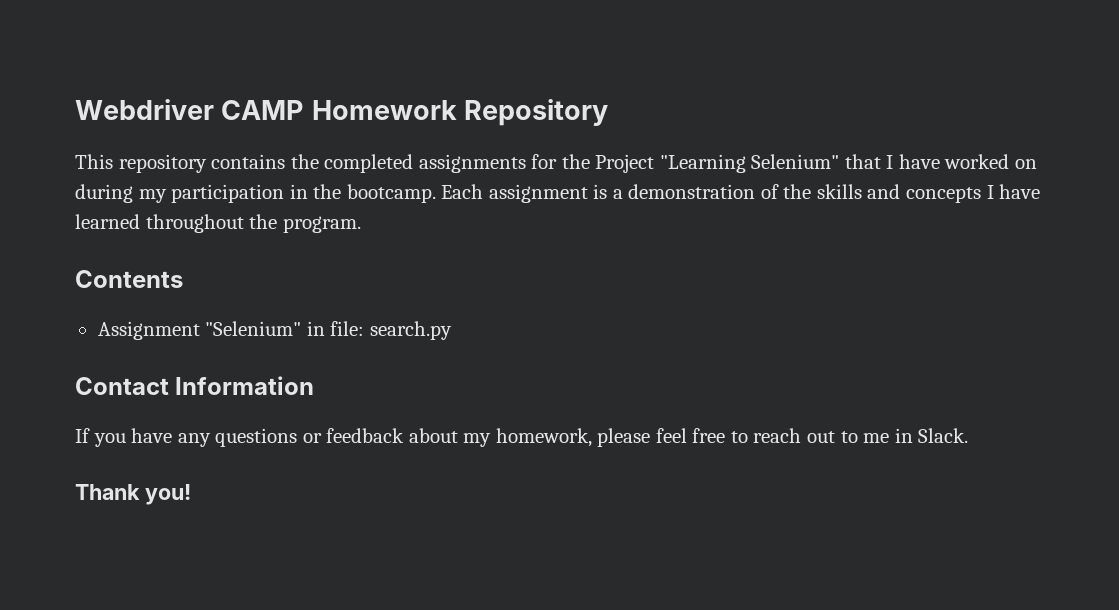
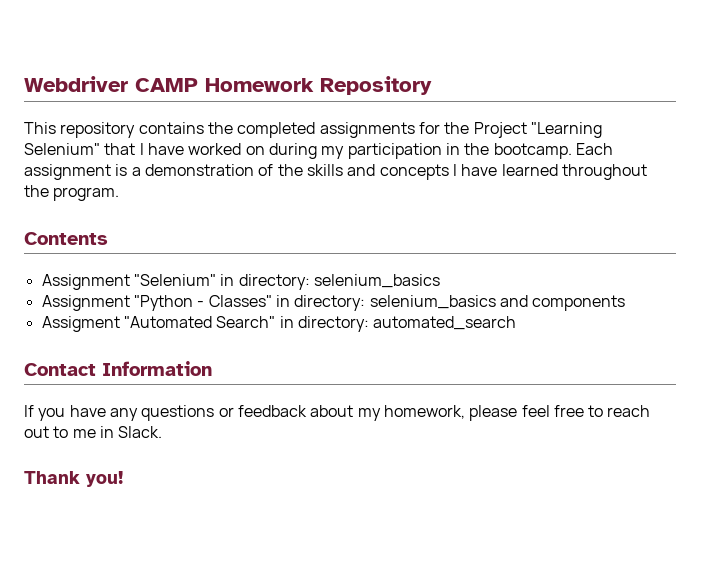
- Assignment "Selenium" in file: search.py
+ Assignment "Selenium" in directory: selenium_basics
+ Assignment "Python - Classes" in directory: selenium_basics and components
+ Assigment "Automated Search" in directory: automated_search

